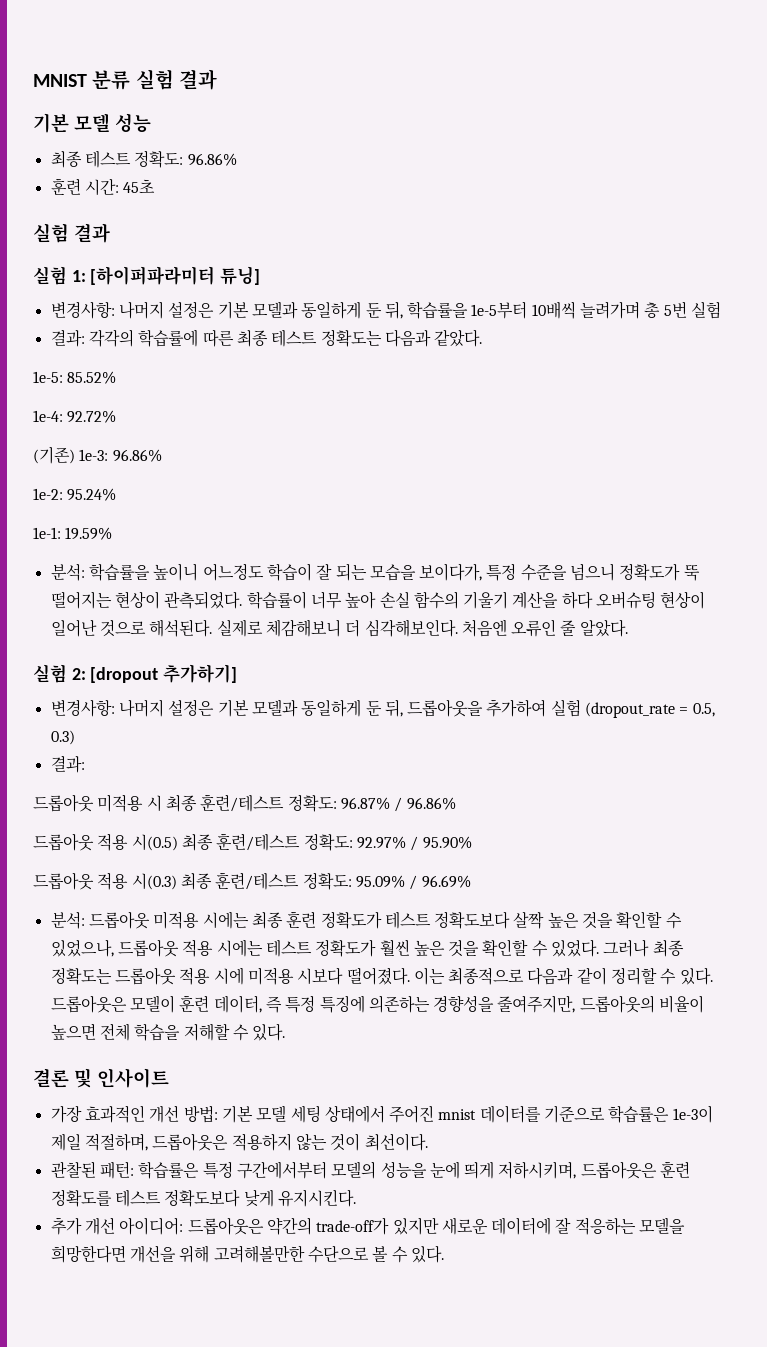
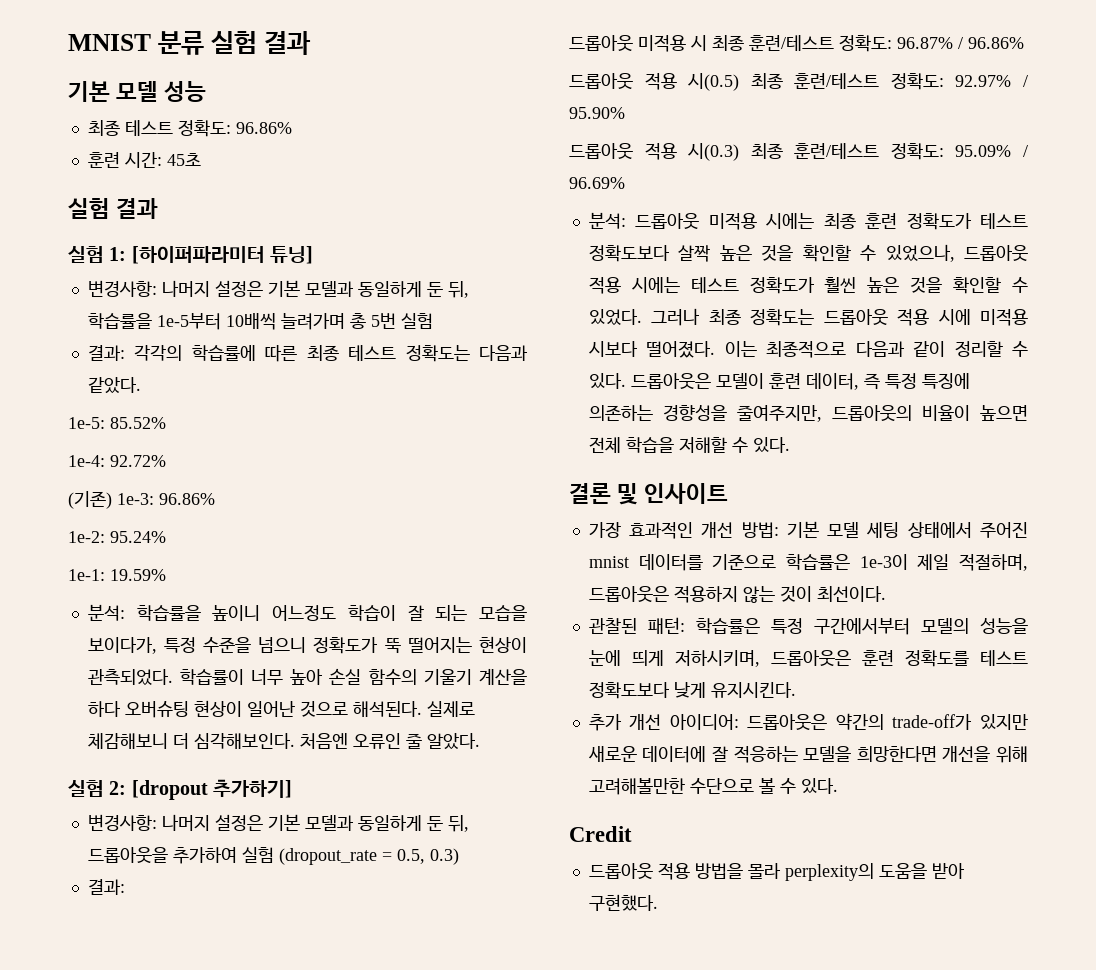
+ Credit
+ 드롭아웃 적용 방법을 몰라 perplexity의 도움을 받아 구현했다.

